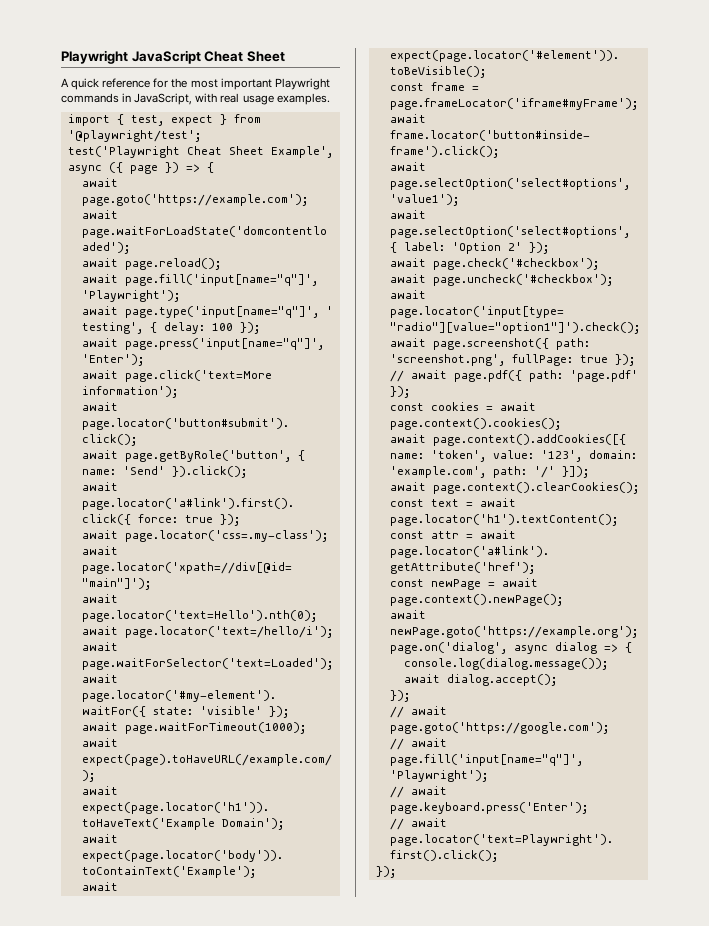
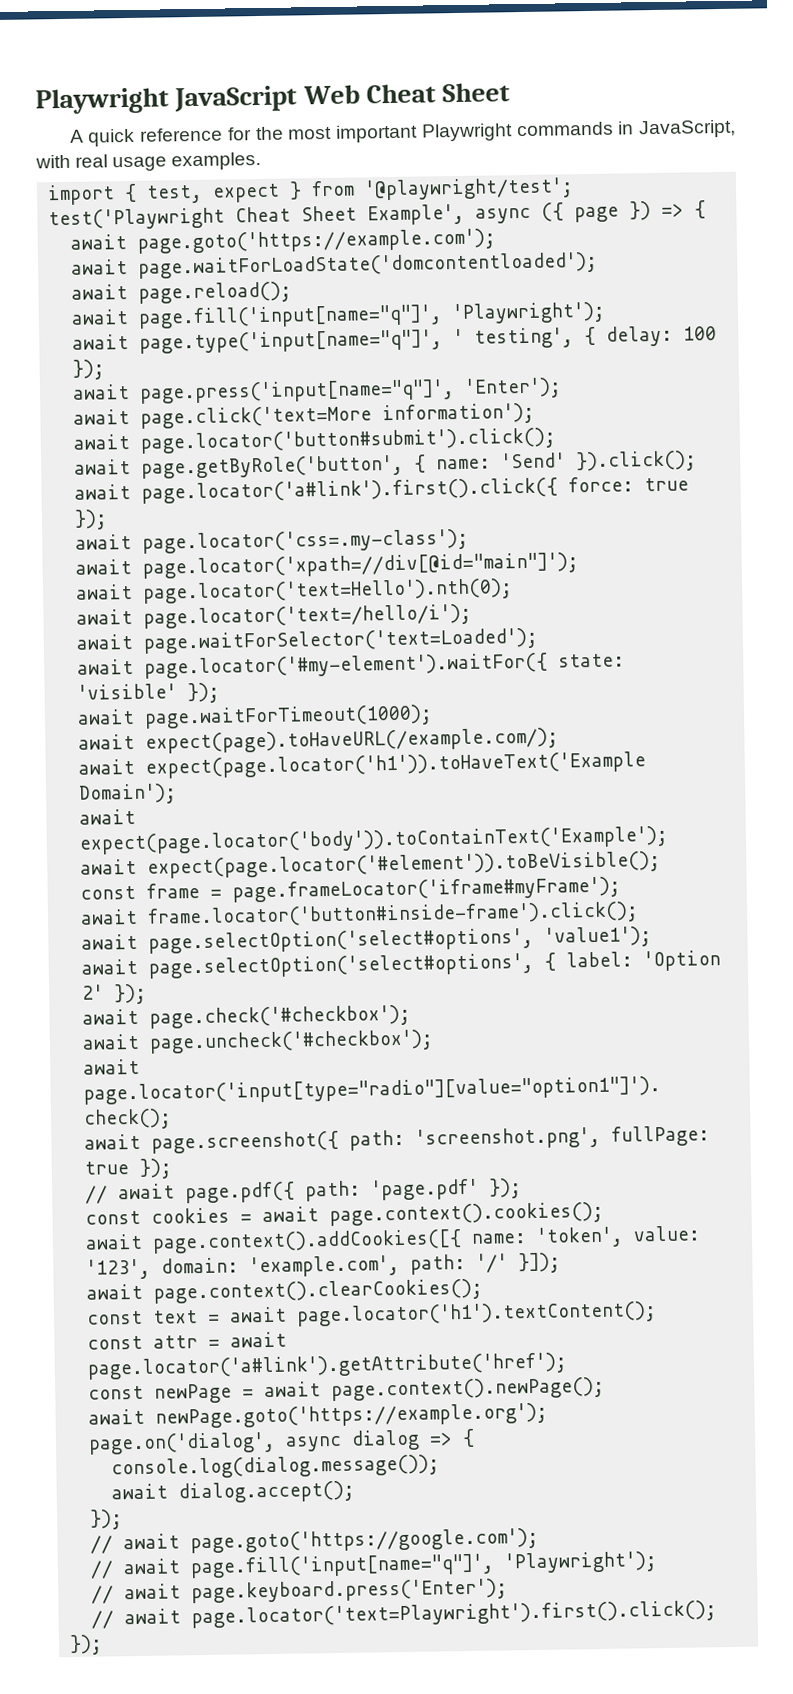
- Playwright JavaScript Cheat Sheet
+ Playwright JavaScript Web Cheat Sheet

